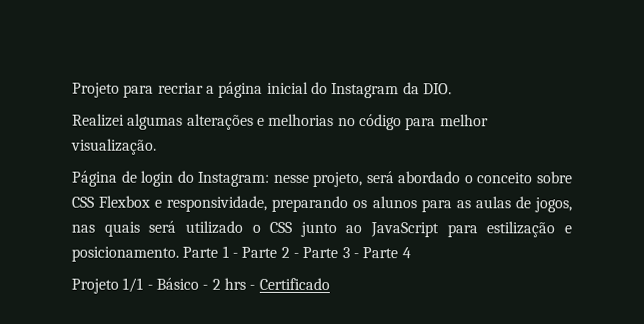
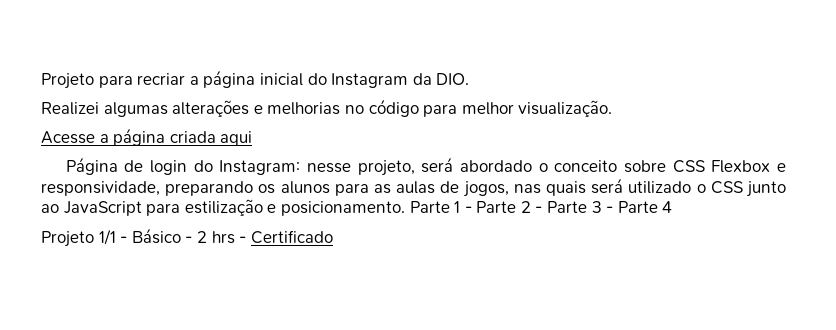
+ Acesse a página criada aqui

